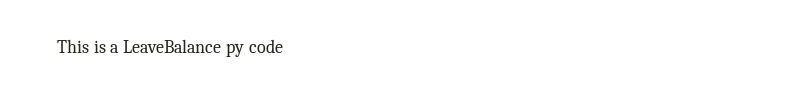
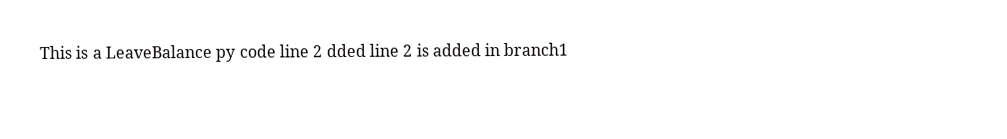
- This is a LeaveBalance py code
+ This is a LeaveBalance py code line 2 dded line 2 is added in branch1

